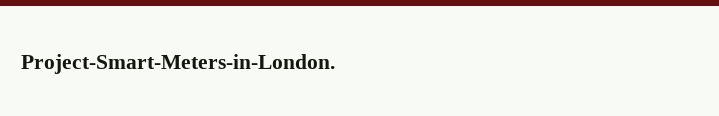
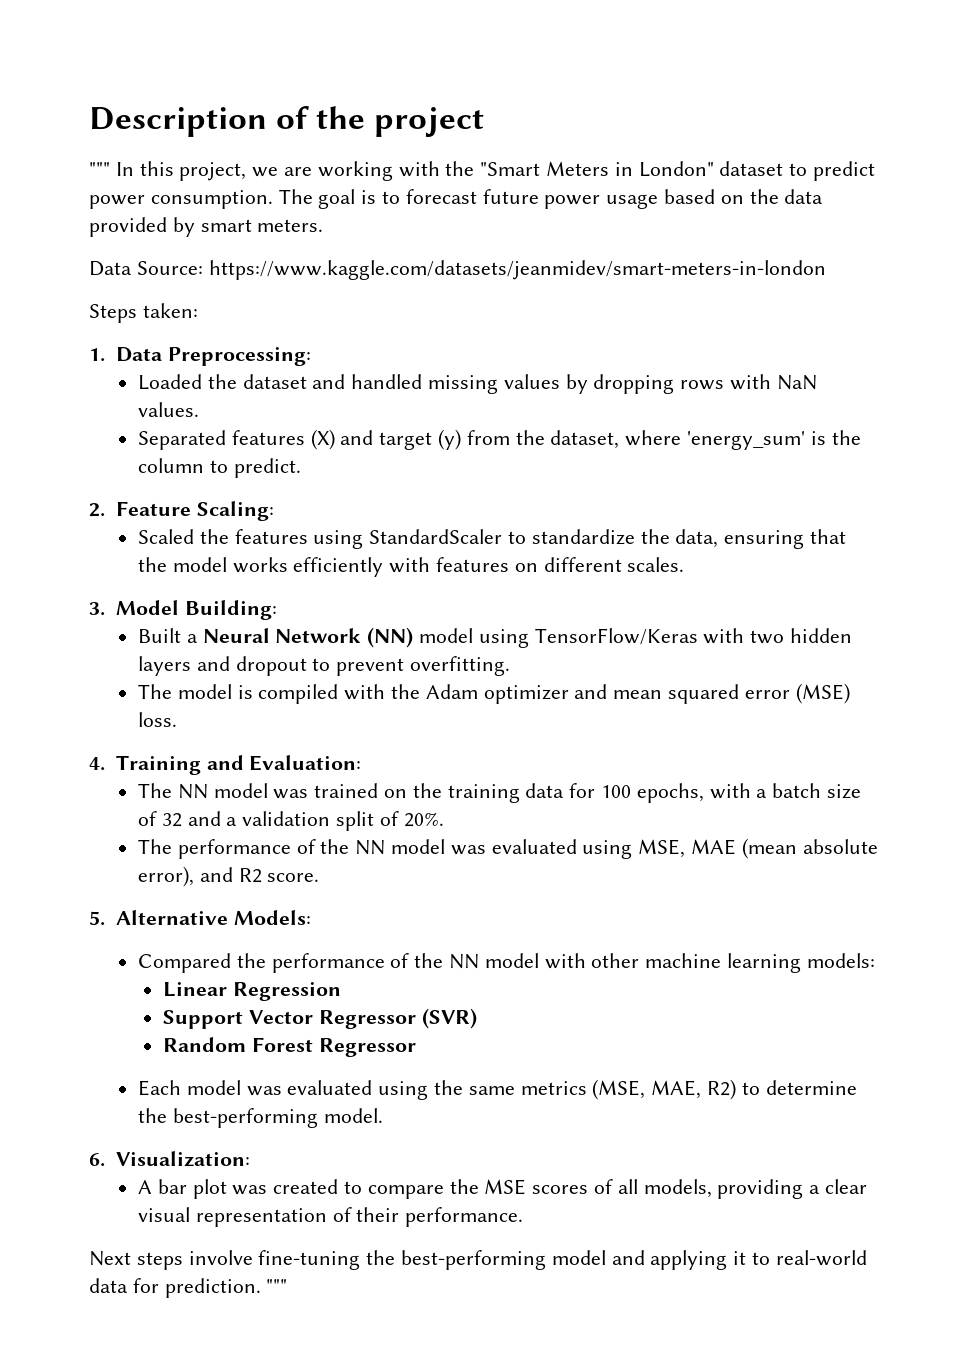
- Project-Smart-Meters-in-London.
+ Description of the project
+ """ In this project, we are working with the "Smart Meters in London" dataset to predict power consumption. The goal is to forecast future power usage based on the data provided by smart meters.
+ Data Source: https://www.kaggle.com/datasets/jeanmidev/smart-meters-in-london
+ Steps taken:
+ 1. Data Preprocessing:
+ Loaded the dataset and handled missing values by dropping rows with NaN values.
+ Separated features (X) and target (y) from the dataset, where 'energy_sum' is the column to predict.
+ 2. Feature Scaling:
+ Scaled the features using StandardScaler to standardize the data, ensuring that the model works efficiently with features on different scales.
+ 3. Model Building:
+ Built a Neural Network (NN) model using TensorFlow/Keras with two hidden layers and dropout to prevent overfitting.
+ The model is compiled with the Adam optimizer and mean squared error (MSE) loss.
+ 4. Training and Evaluation:
+ The NN model was trained on the training data for 100 epochs, with a batch size of 32 and a validation split of 20%.
+ The performance of the NN model was evaluated using MSE, MAE (mean absolute error), and R2 score.
+ 5. Alternative Models:
+ Compared the performance of the NN model with other machine learning models:
+ Linear Regression
+ Support Vector Regressor (SVR)
+ Random Forest Regressor
+ Each model was evaluated using the same metrics (MSE, MAE, R2) to determine the best-performing model.
+ 6. Visualization:
+ A bar plot was created to compare the MSE scores of all models, providing a clear visual representation of their performance.
+ Next steps involve fine-tuning the best-performing model and applying it to real-world data for prediction. """

